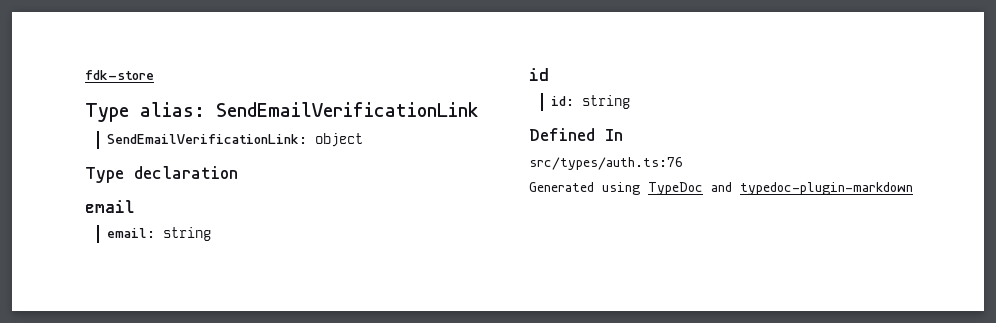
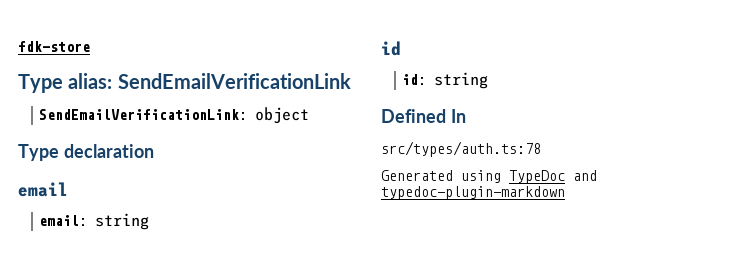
- src/types/auth.ts:76
+ src/types/auth.ts:78

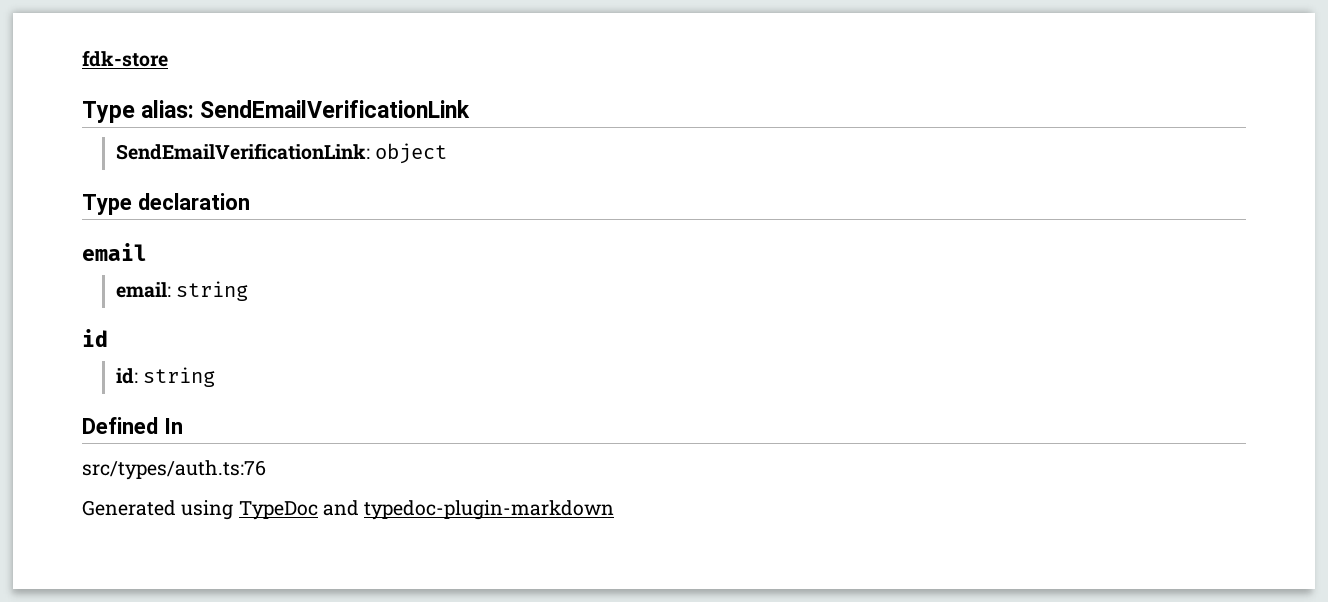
- src/types/auth.ts:78
+ src/types/auth.ts:76

